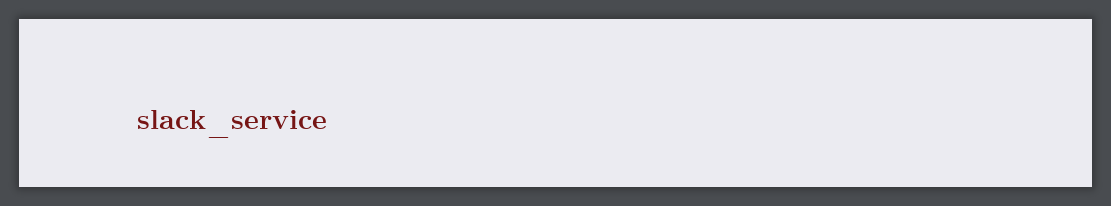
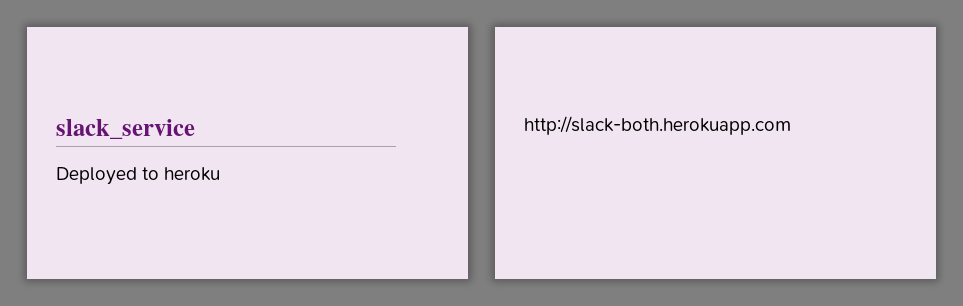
+ Deployed to heroku http://slack-both.herokuapp.com

